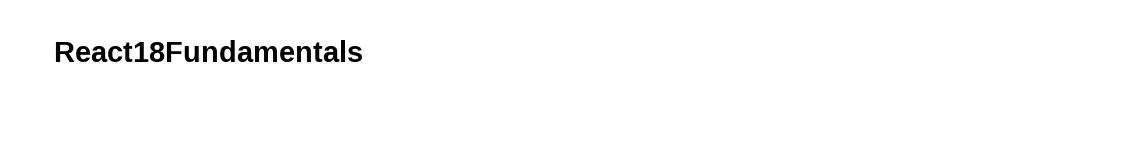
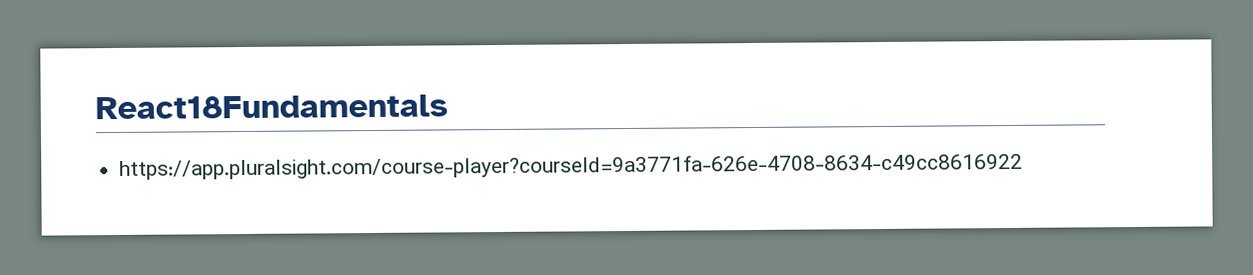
+ https://app.pluralsight.com/course-player?courseId=9a3771fa-626e-4708-8634-c49cc8616922

